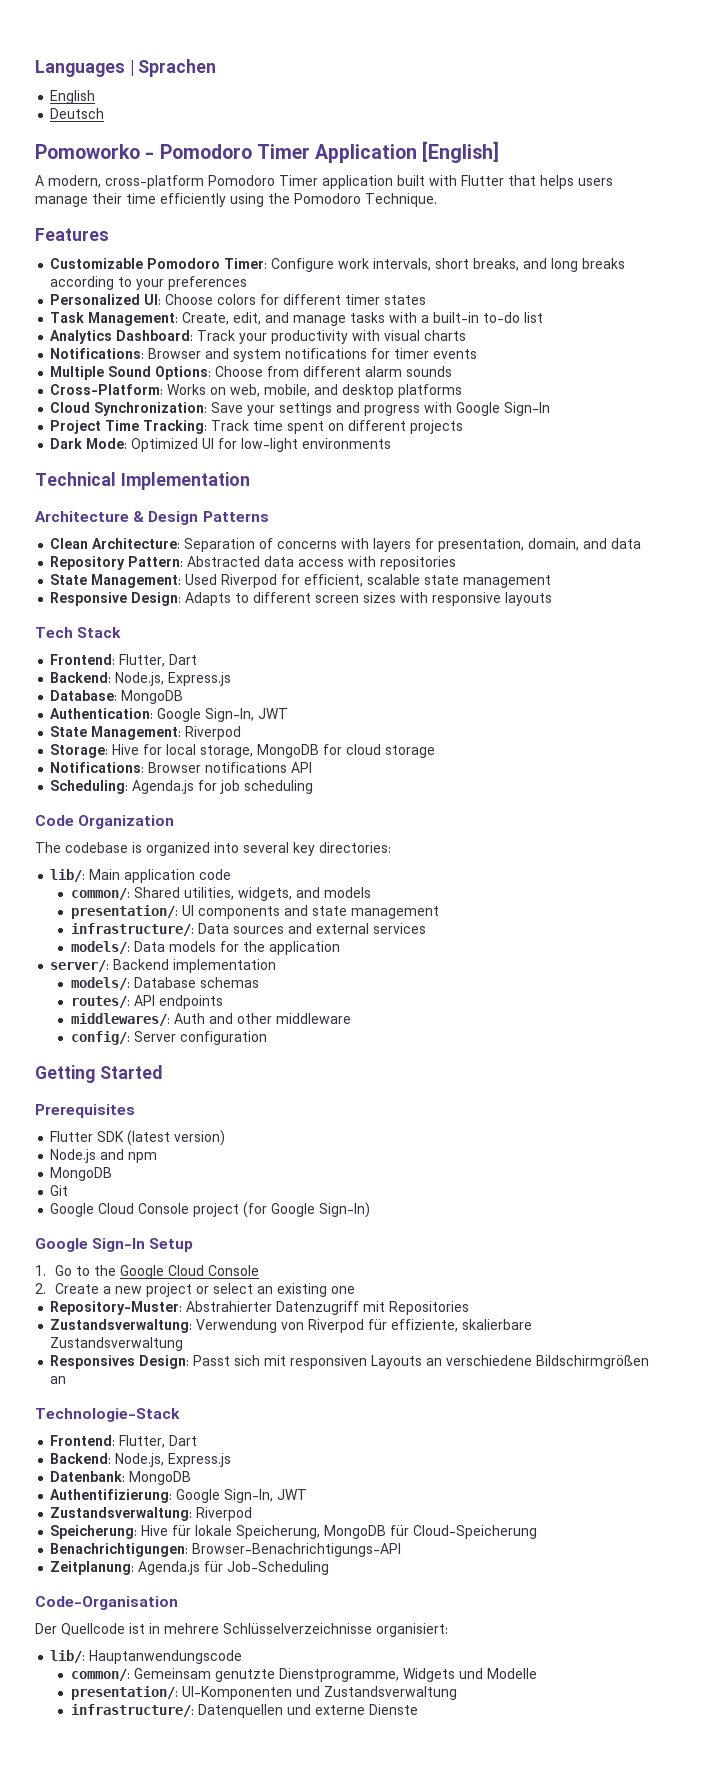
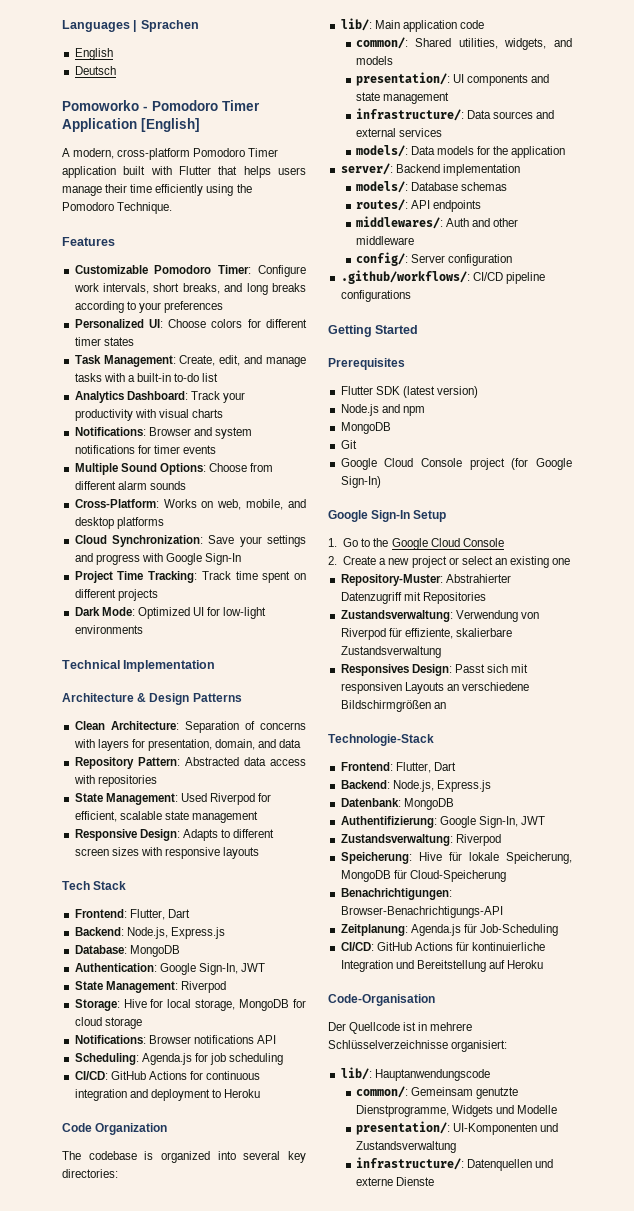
+ CI/CD: GitHub Actions for continuous integration and deployment to Heroku
+ .github/workflows/: CI/CD pipeline configurations
+ CI/CD: GitHub Actions für kontinuierliche Integration und Bereitstellung auf Heroku

